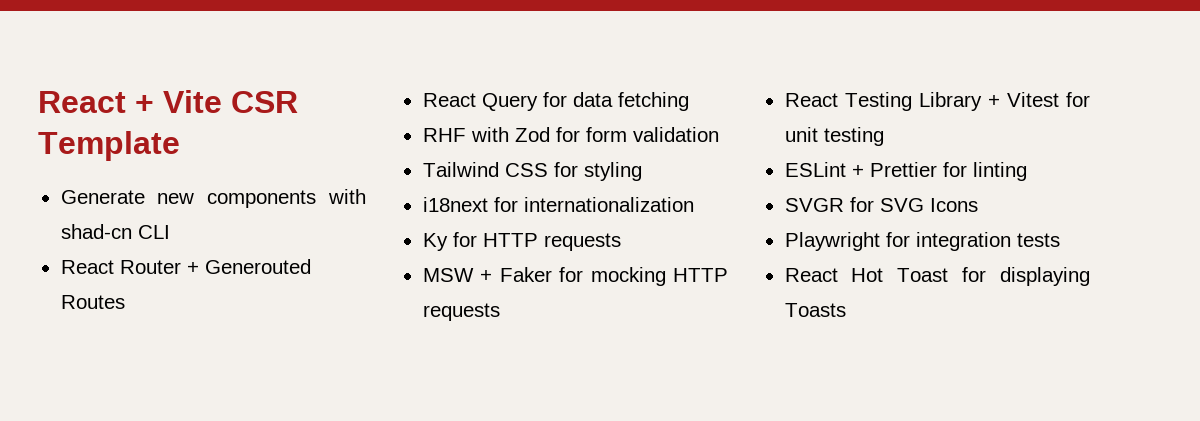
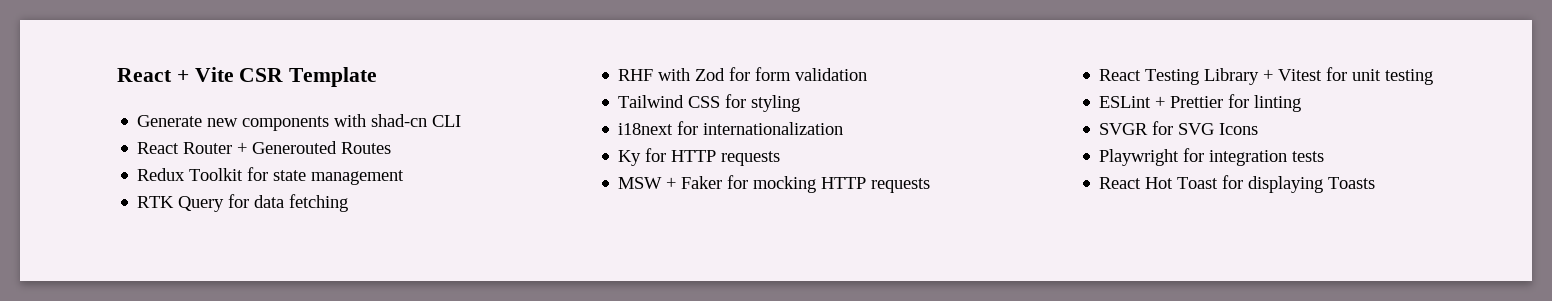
- React Query for data fetching
+ Redux Toolkit for state management
+ RTK Query for data fetching

